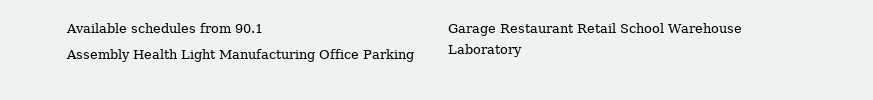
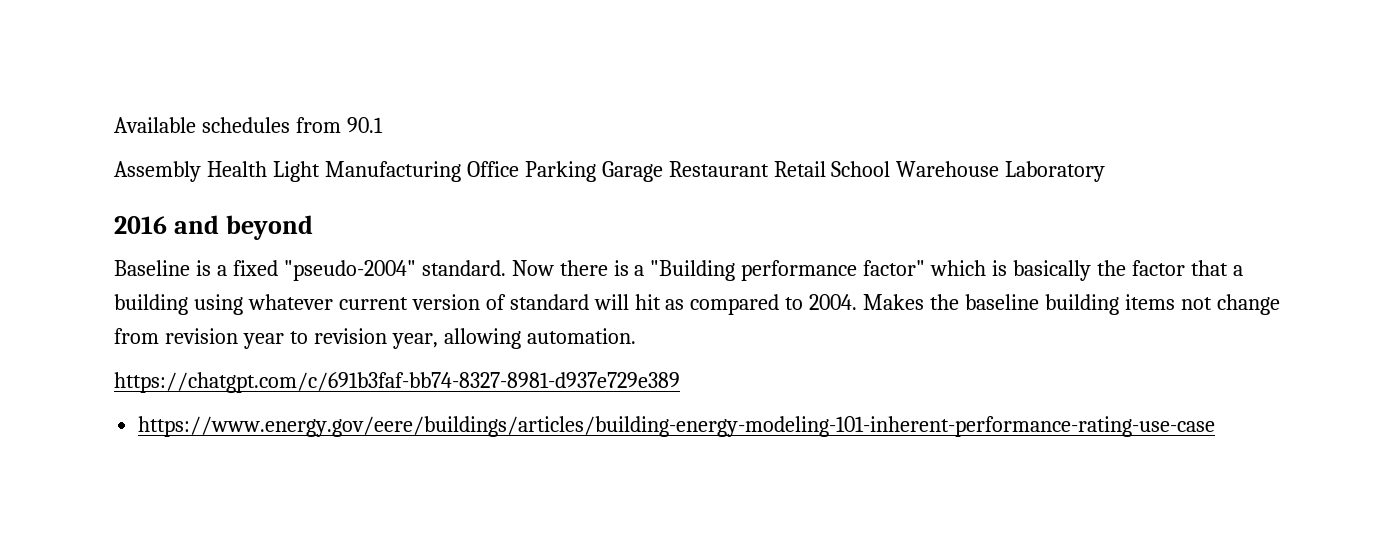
+ 2016 and beyond
+ Baseline is a fixed "pseudo-2004" standard. Now there is a "Building performance factor" which is basically the factor that a building using whatever current version of standard will hit as compared to 2004. Makes the baseline building items not change from revision year to revision year, allowing automation.
+ https://chatgpt.com/c/691b3faf-bb74-8327-8981-d937e729e389
+ https://www.energy.gov/eere/buildings/articles/building-energy-modeling-101-inherent-performance-rating-use-case

